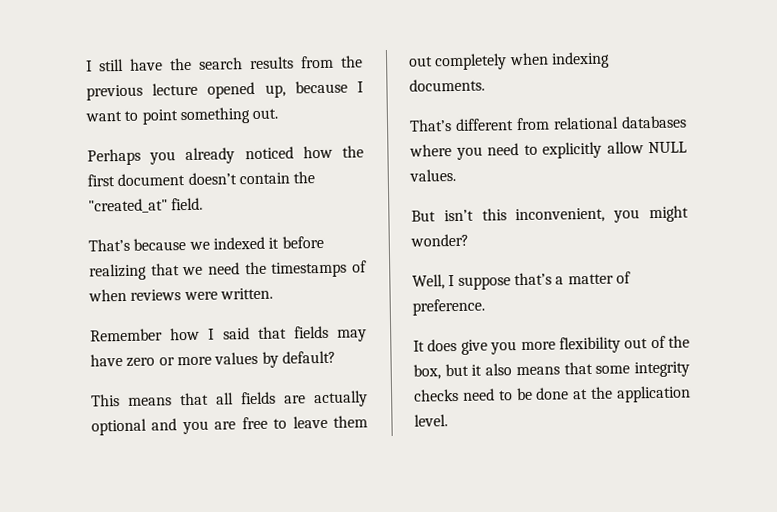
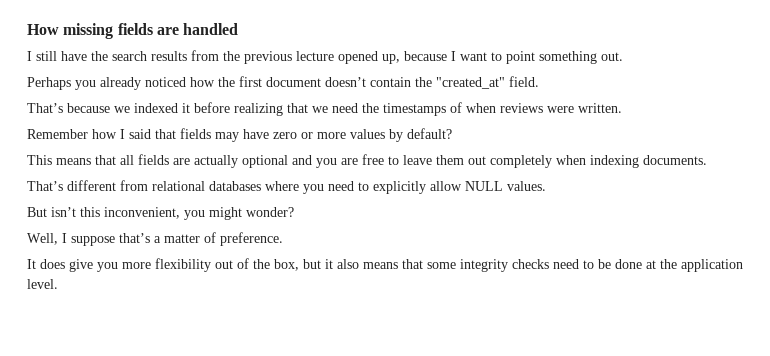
+ How missing fields are handled

